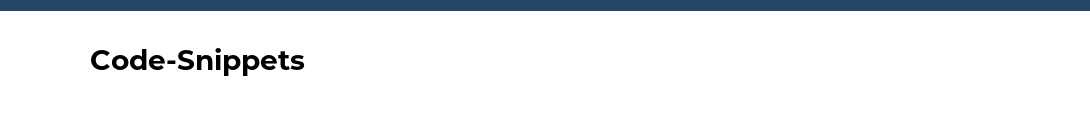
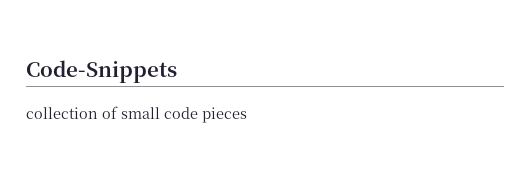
+ collection of small code pieces

